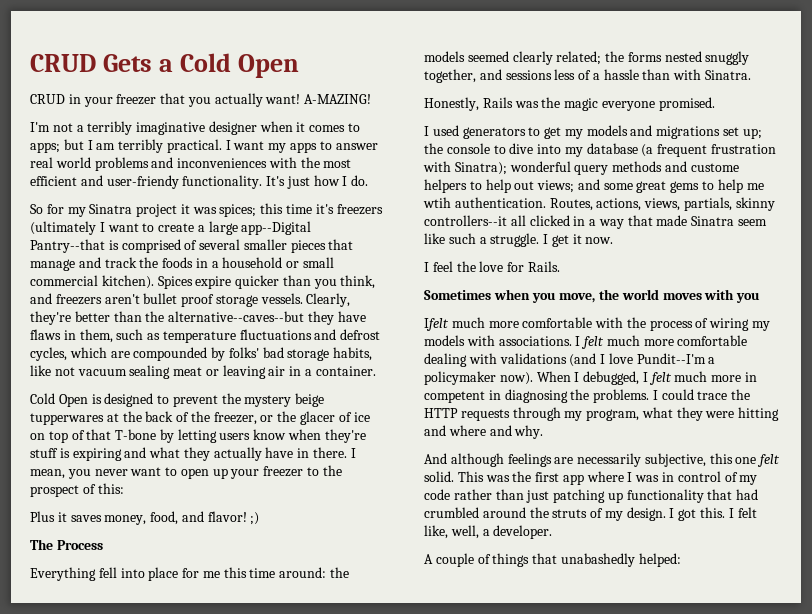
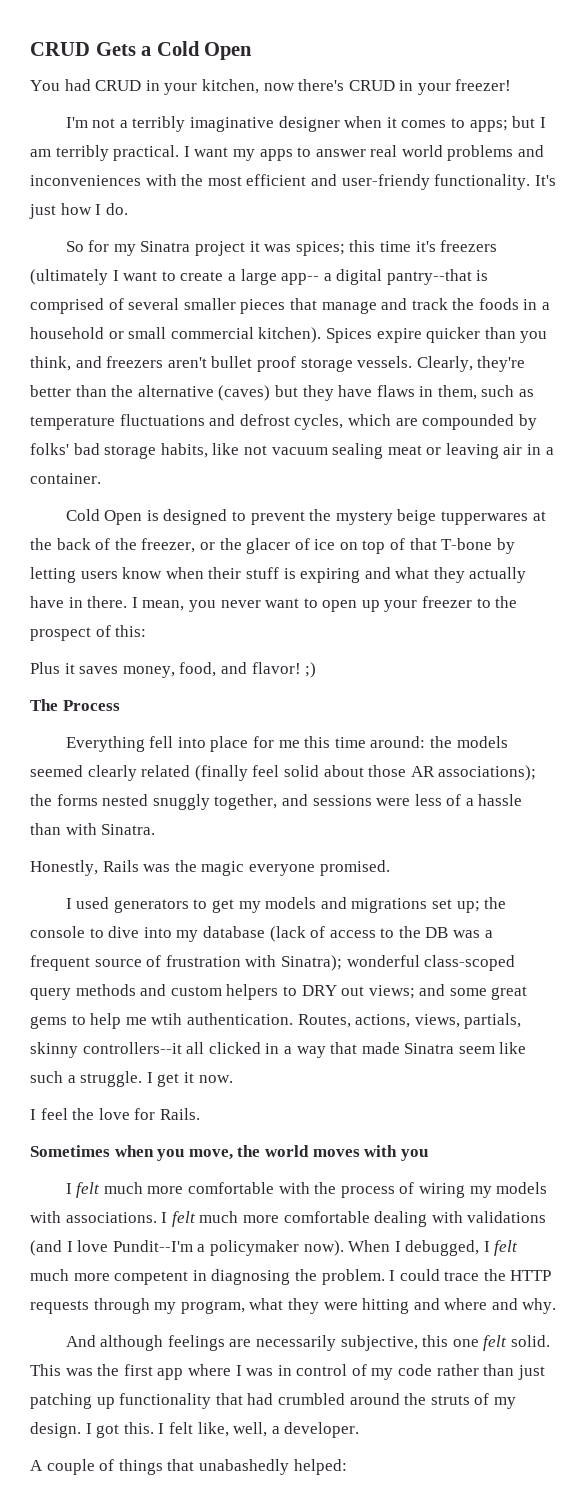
- CRUD in your freezer that you actually want! A-MAZING!
+ You had CRUD in your kitchen, now there's CRUD in your freezer!
- So for my Sinatra project it was spices; this time it's freezers (ultimately I want to create a large app--Digital Pantry--that is comprised of several smaller pieces that manage and track the foods in a household or small commercial kitchen).
+ So for my Sinatra project it was spices; this time it's freezers (ultimately I want to create a large app-- a digital pantry--that is comprised of several smaller pieces that manage and track the foods in a household or small commercial kitchen).
- Clearly, they're better than the alternative--caves--but they have flaws in them, such as temperature fluctuations and defrost cycles, which are compounded by folks' bad storage habits, like not vacuum sealing meat or leaving air in a container.
+ Clearly, they're better than the alternative (caves) but they have flaws in them, such as temperature fluctuations and defrost cycles, which are compounded by folks' bad storage habits, like not vacuum sealing meat or leaving air in a container.
- Cold Open is designed to prevent the mystery beige tupperwares at the back of the freezer, or the glacer of ice on top of that T-bone by letting users know when they're stuff is expiring and what they actually have in there.
+ Cold Open is designed to prevent the mystery beige tupperwares at the back of the freezer, or the glacer of ice on top of that T-bone by letting users know when their stuff is expiring and what they actually have in there.
- Everything fell into place for me this time around: the models seemed clearly related; the forms nested snuggly together, and sessions less of a hassle than with Sinatra.
+ Everything fell into place for me this time around: the models seemed clearly related (finally feel solid about those AR associations); the forms nested snuggly together, and sessions were less of a hassle than with Sinatra.
- I used generators to get my models and migrations set up; the console to dive into my database (a frequent frustration with Sinatra); wonderful query methods and custome helpers to help out views; and some great gems to help me wtih authentication.
+ I used generators to get my models and migrations set up; the console to dive into my database (lack of access to the DB was a frequent source of frustration with Sinatra); wonderful class-scoped query methods and custom helpers to DRY out views; and some great gems to help me wtih authentication.
- Ifelt much more comfortable with the process of wiring my models with associations.
+ I felt much more comfortable with the process of wiring my models with associations.
- When I debugged, I felt much more in competent in diagnosing the problems.
+ When I debugged, I felt much more competent in diagnosing the problem.

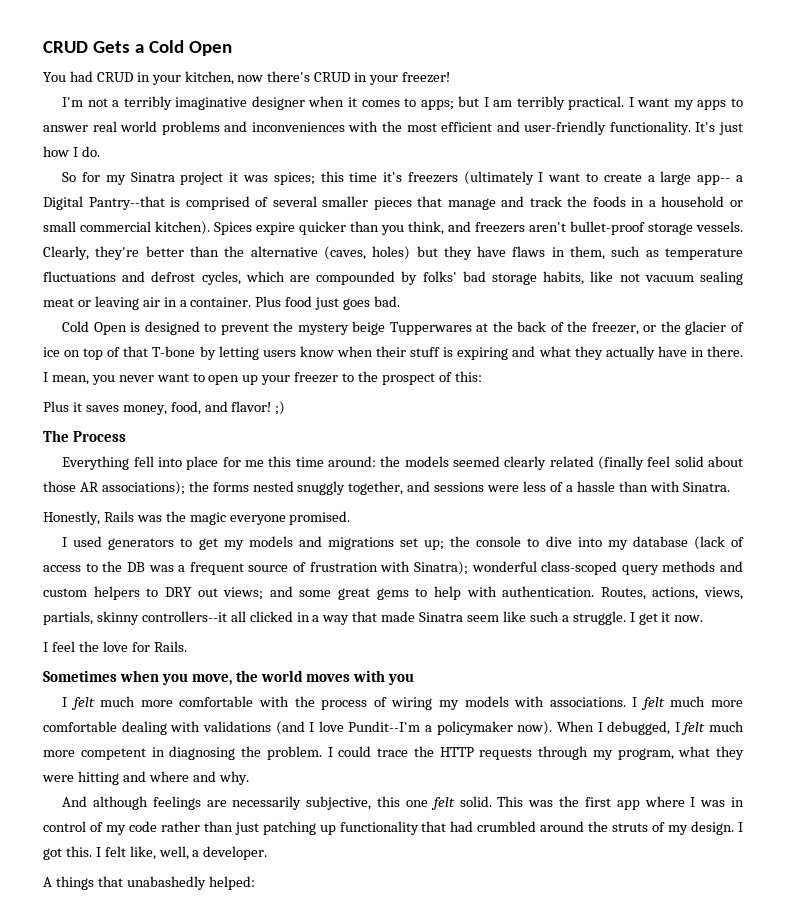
- I want my apps to answer real world problems and inconveniences with the most efficient and user-friendy functionality.
+ I want my apps to answer real world problems and inconveniences with the most efficient and user-friendly functionality.
- So for my Sinatra project it was spices; this time it's freezers (ultimately I want to create a large app-- a digital pantry--that is comprised of several smaller pieces that manage and track the foods in a household or small commercial kitchen).
+ So for my Sinatra project it was spices; this time it's freezers (ultimately I want to create a large app-- a Digital Pantry--that is comprised of several smaller pieces that manage and track the foods in a household or small commercial kitchen).
- Spices expire quicker than you think, and freezers aren't bullet proof storage vessels.
+ Spices expire quicker than you think, and freezers aren't bullet-proof storage vessels.
- Clearly, they're better than the alternative (caves) but they have flaws in them, such as temperature fluctuations and defrost cycles, which are compounded by folks' bad storage habits, like not vacuum sealing meat or leaving air in a container.
+ Clearly, they're better than the alternative (caves, holes) but they have flaws in them, such as temperature fluctuations and defrost cycles, which are compounded by folks' bad storage habits, like not vacuum sealing meat or leaving air in a container. Plus food just goes bad.
- Cold Open is designed to prevent the mystery beige tupperwares at the back of the freezer, or the glacer of ice on top of that T-bone by letting users know when their stuff is expiring and what they actually have in there.
+ Cold Open is designed to prevent the mystery beige Tupperwares at the back of the freezer, or the glacier of ice on top of that T-bone by letting users know when their stuff is expiring and what they actually have in there.
- I used generators to get my models and migrations set up; the console to dive into my database (lack of access to the DB was a frequent source of frustration with Sinatra); wonderful class-scoped query methods and custom helpers to DRY out views; and some great gems to help me wtih authentication.
+ I used generators to get my models and migrations set up; the console to dive into my database (lack of access to the DB was a frequent source of frustration with Sinatra); wonderful class-scoped query methods and custom helpers to DRY out views; and some great gems to help with authentication.
- A couple of things that unabashedly helped:
+ A things that unabashedly helped:

